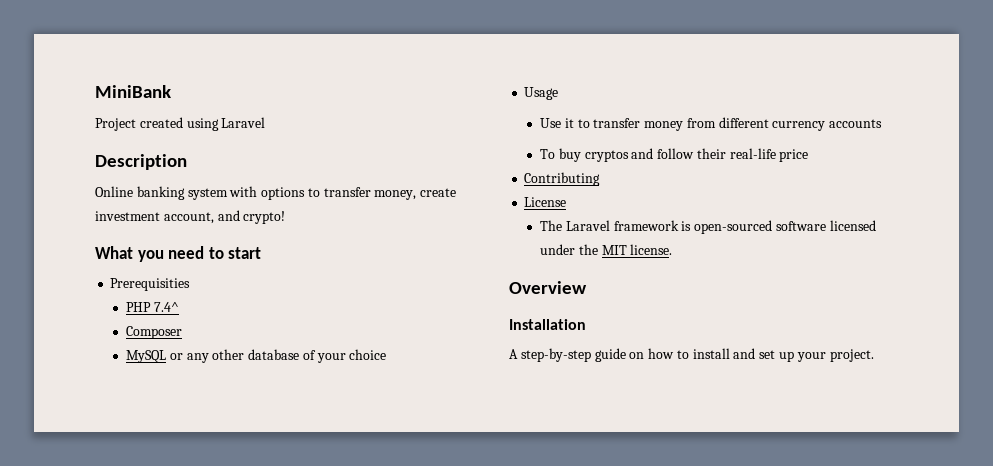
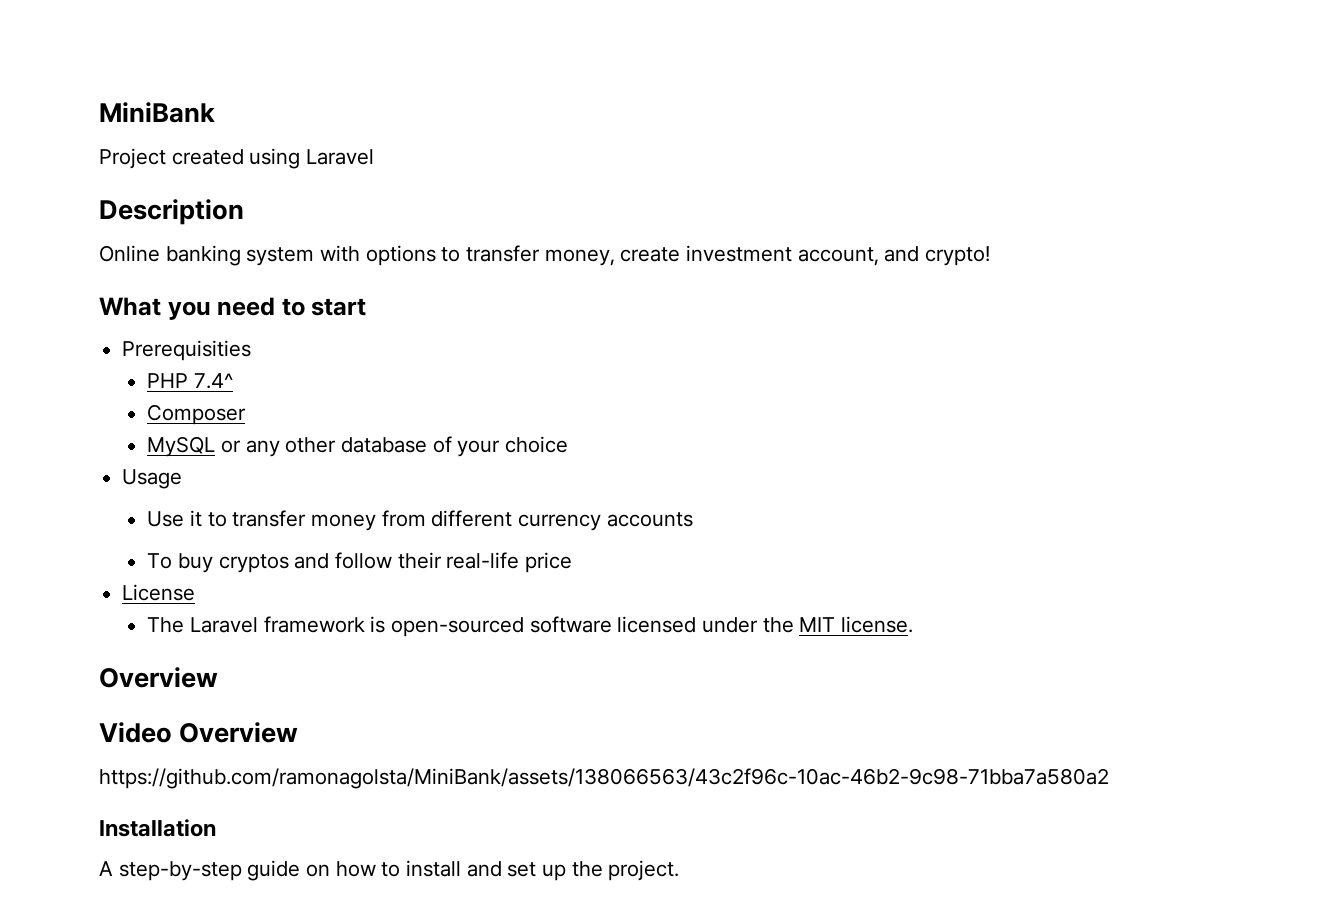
- Contributing
+ Video Overview
+ https://github.com/ramonagolsta/MiniBank/assets/138066563/43c2f96c-10ac-46b2-9c98-71bba7a580a2
- A step-by-step guide on how to install and set up your project.
+ A step-by-step guide on how to install and set up the project.

